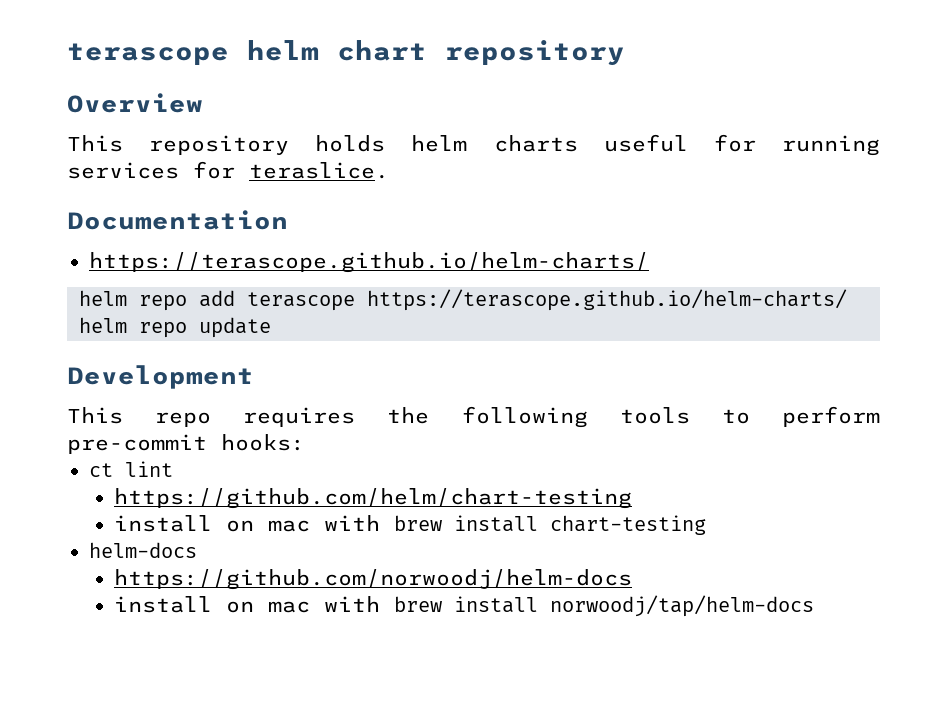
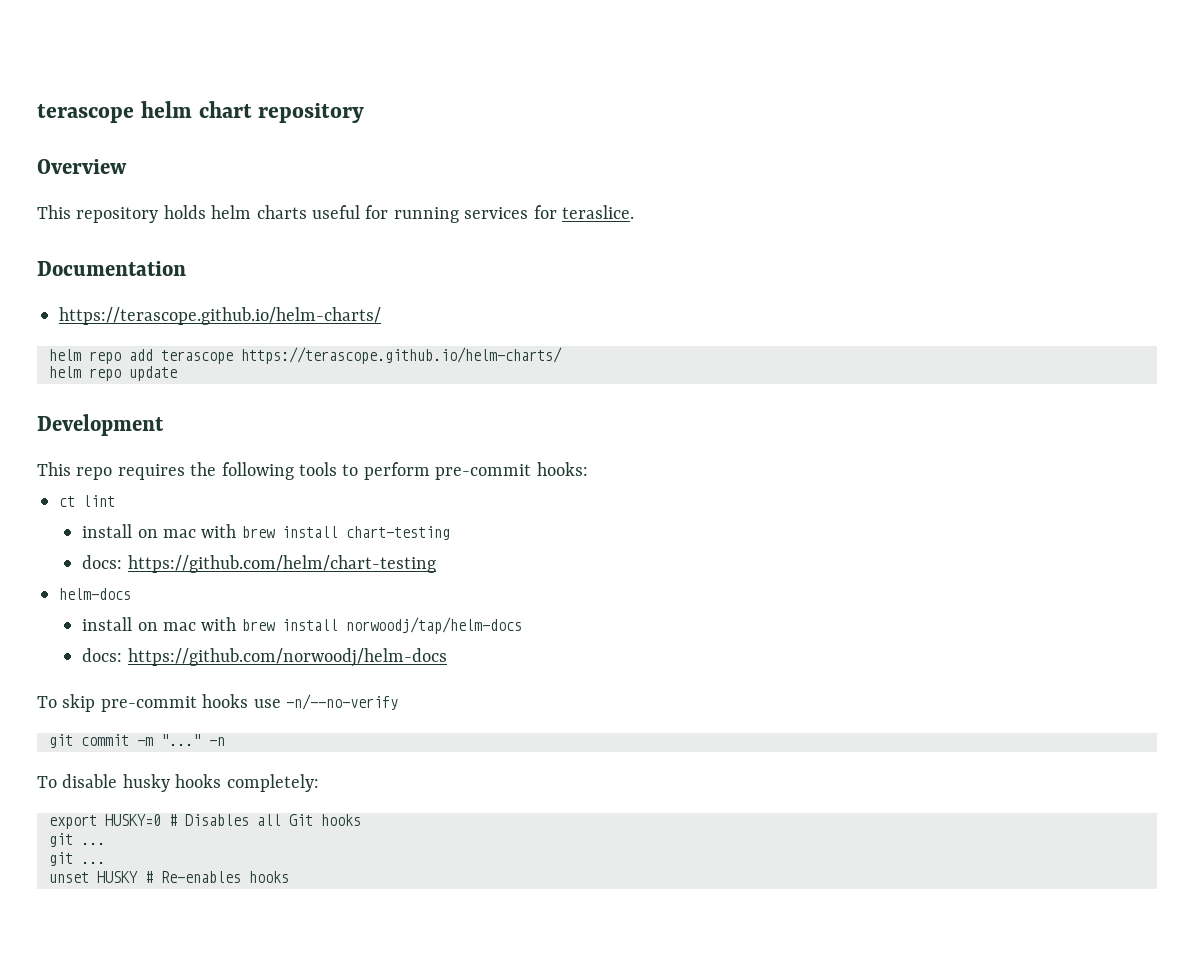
- https://github.com/helm/chart-testing
+ docs: https://github.com/helm/chart-testing
- https://github.com/norwoodj/helm-docs
+ docs: https://github.com/norwoodj/helm-docs
+ To skip pre-commit hooks use -n/--no-verify
+ git commit -m "..." -n
+ To disable husky hooks completely:
+ export HUSKY=0 # Disables all Git hooks
+ git ...
+ git ...
+ unset HUSKY # Re-enables hooks

